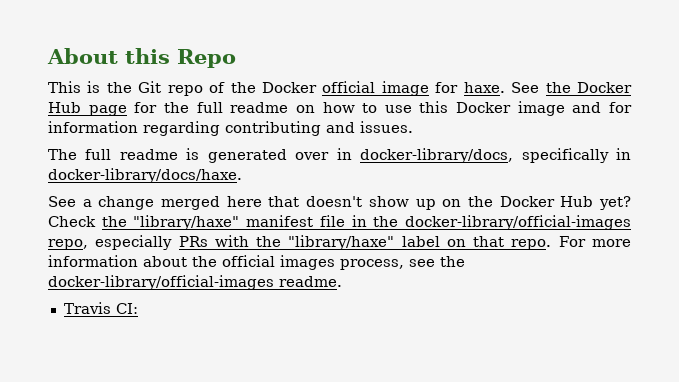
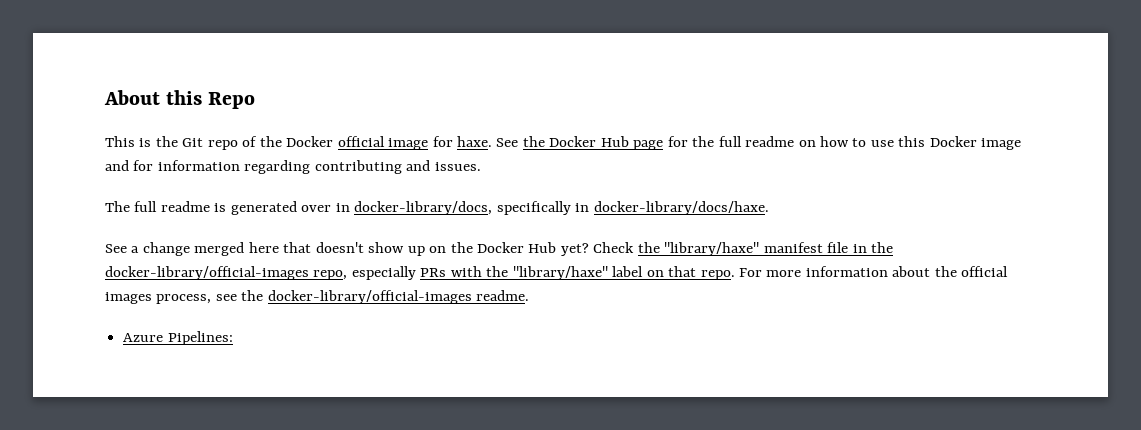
- Travis CI:
+ Azure Pipelines:

